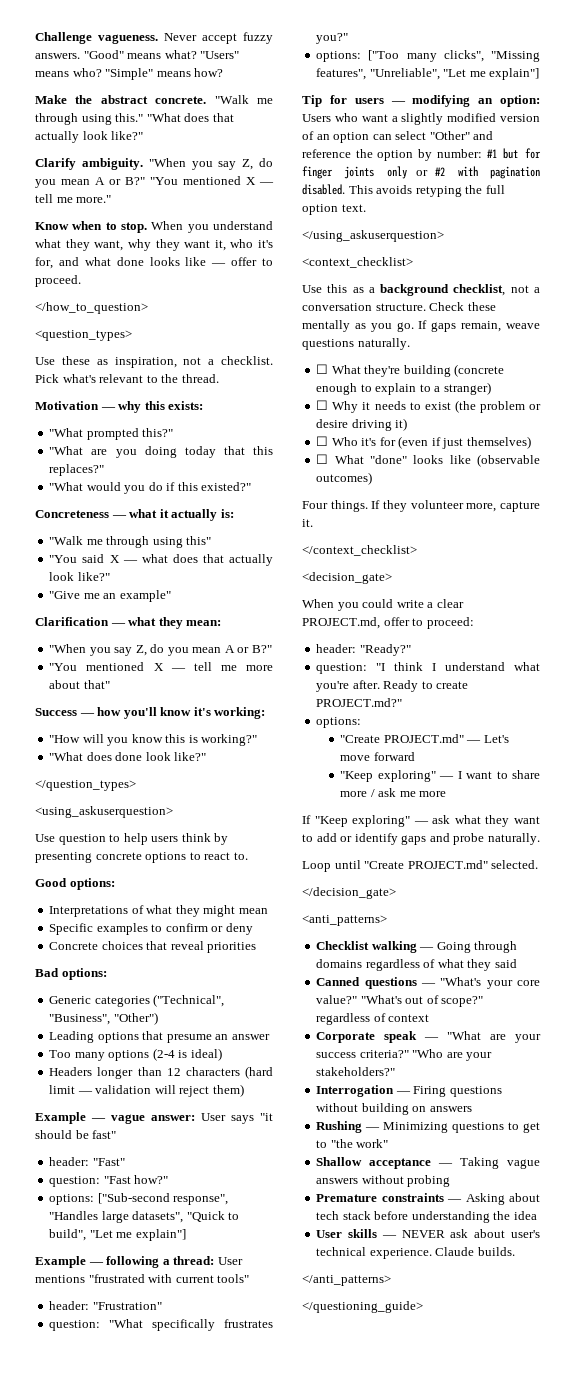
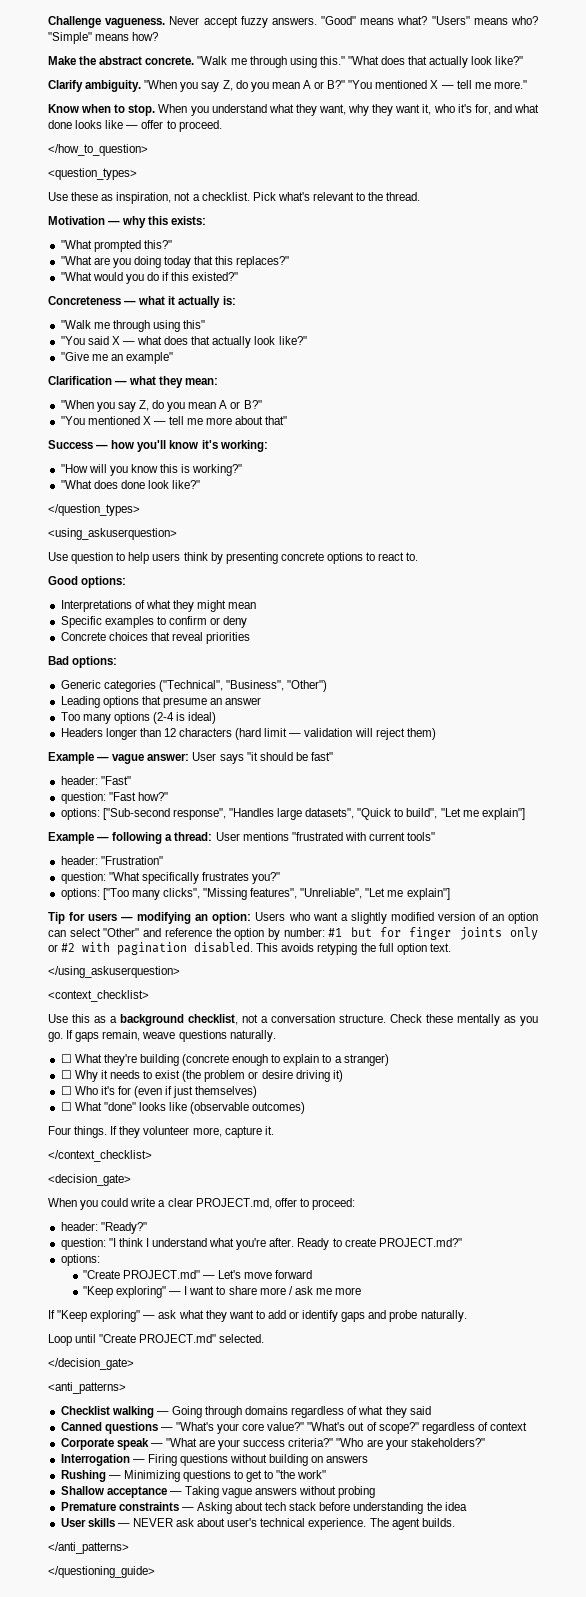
- Claude builds.
+ The agent builds.

